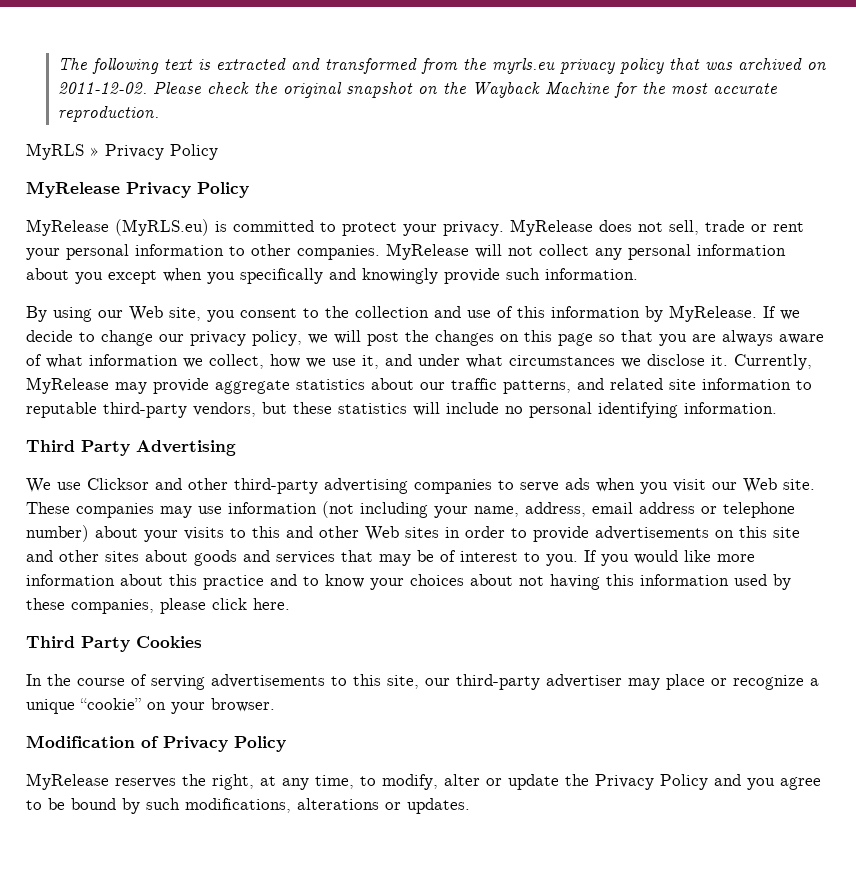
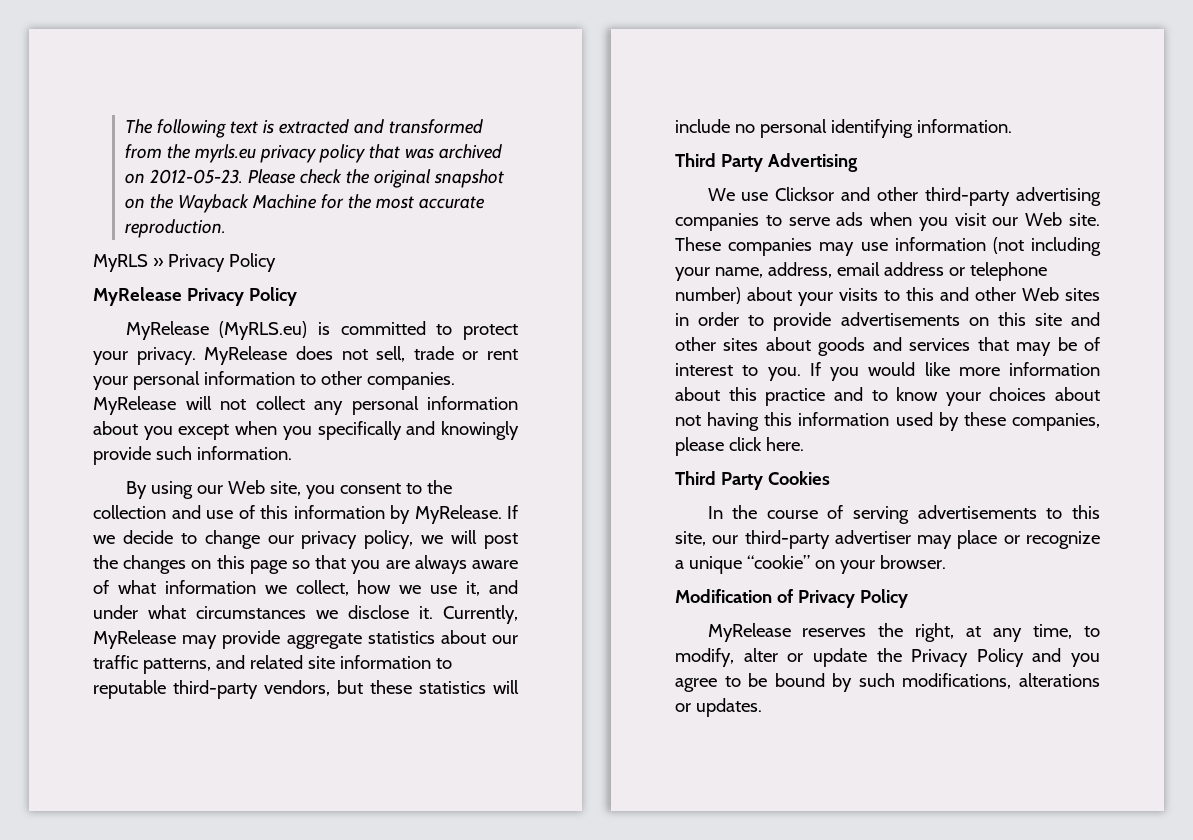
- The following text is extracted and transformed from the myrls.eu privacy policy that was archived on 2011-12-02.
+ The following text is extracted and transformed from the myrls.eu privacy policy that was archived on 2012-05-23.

